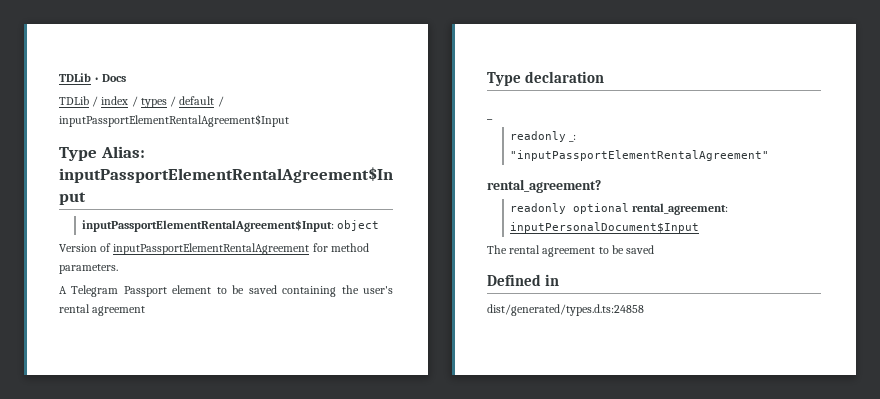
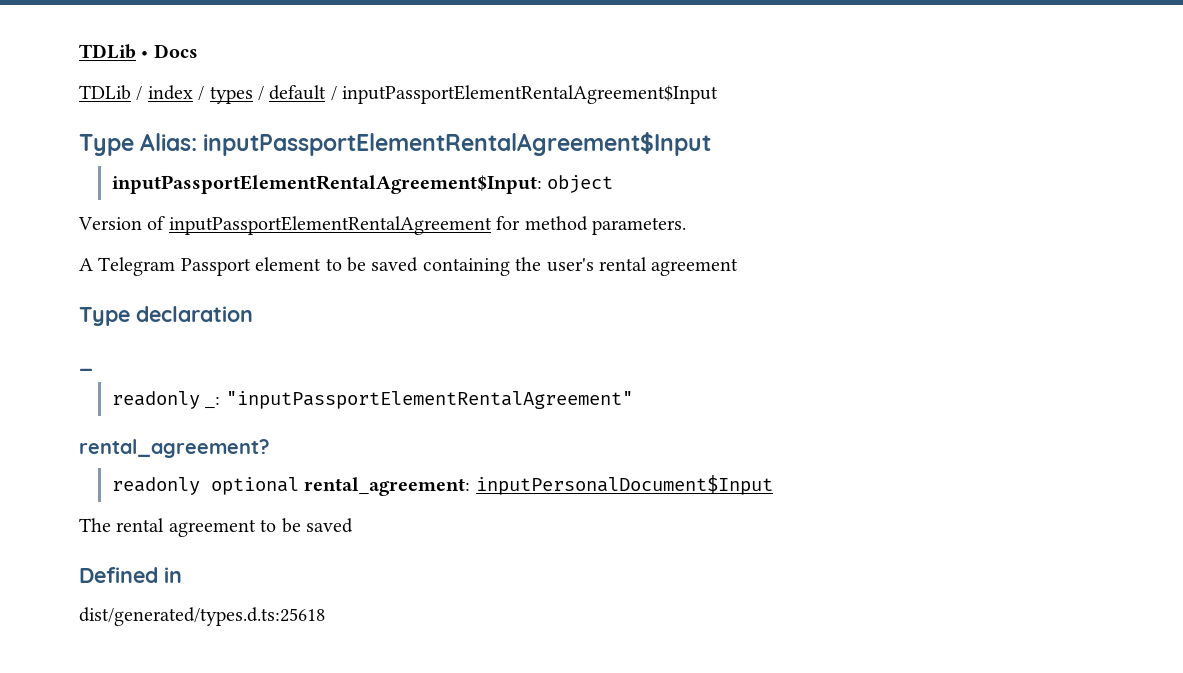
- dist/generated/types.d.ts:24858
+ dist/generated/types.d.ts:25618

